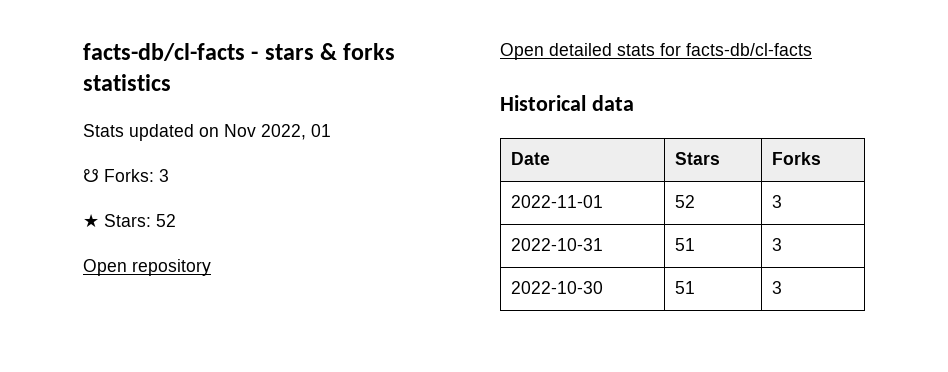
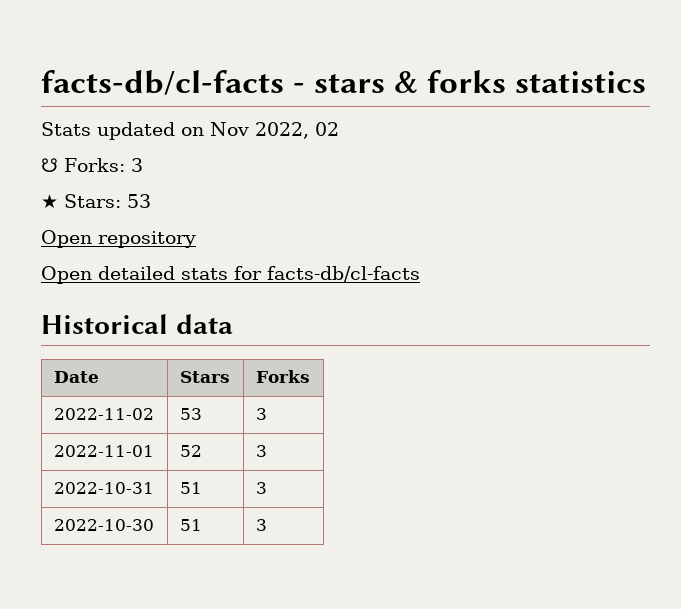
- Stats updated on Nov 2022, 01
+ Stats updated on Nov 2022, 02
- ★ Stars: 52
+ ★ Stars: 53
+ 2022-11-02 | 53 | 3

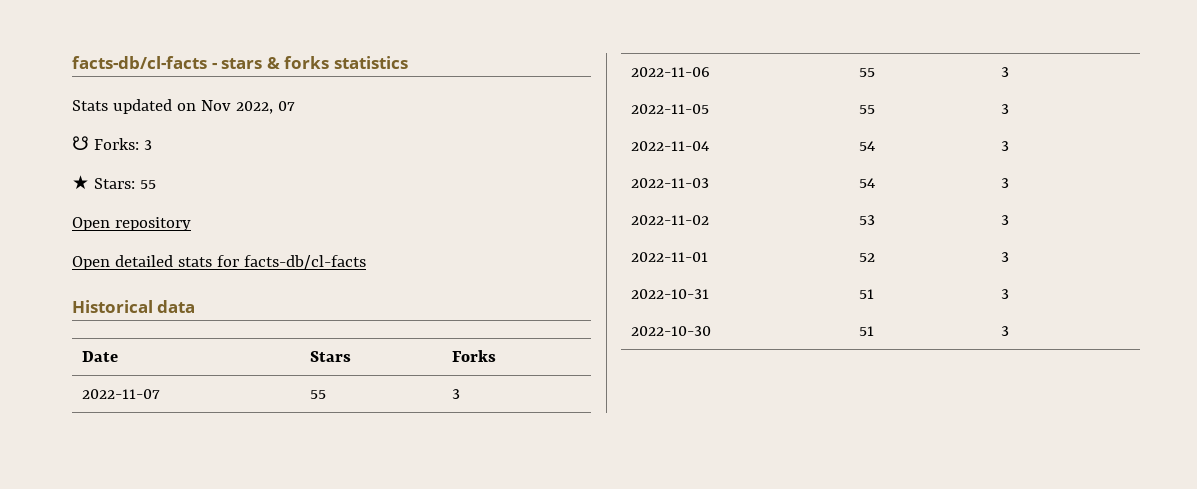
- Stats updated on Nov 2022, 02
+ Stats updated on Nov 2022, 07
- ★ Stars: 53
+ ★ Stars: 55
+ 2022-11-07 | 55 | 3
+ 2022-11-06 | 55 | 3
+ 2022-11-05 | 55 | 3
+ 2022-11-04 | 54 | 3
+ 2022-11-03 | 54 | 3

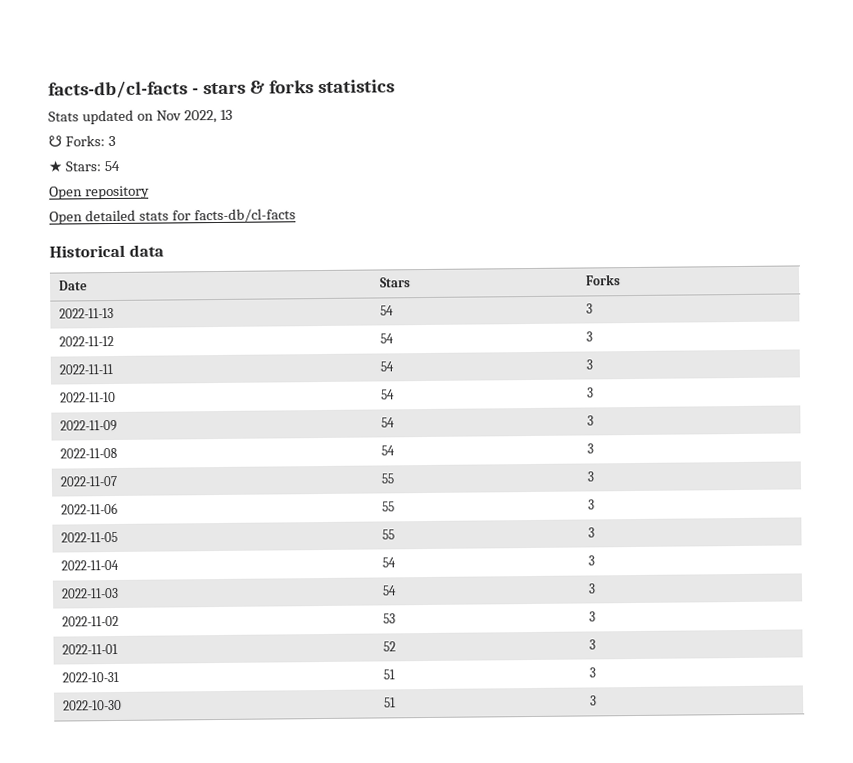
- Stats updated on Nov 2022, 07
+ Stats updated on Nov 2022, 13
- ★ Stars: 55
+ ★ Stars: 54
+ 2022-11-13 | 54 | 3
+ 2022-11-12 | 54 | 3
+ 2022-11-11 | 54 | 3
+ 2022-11-10 | 54 | 3
+ 2022-11-09 | 54 | 3
+ 2022-11-08 | 54 | 3

